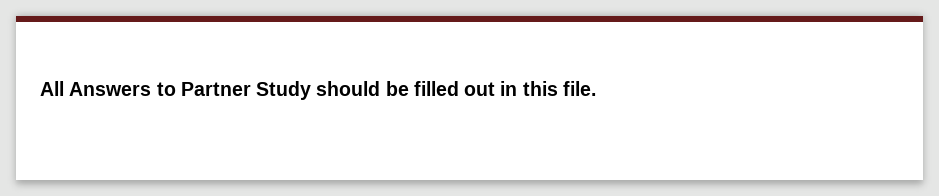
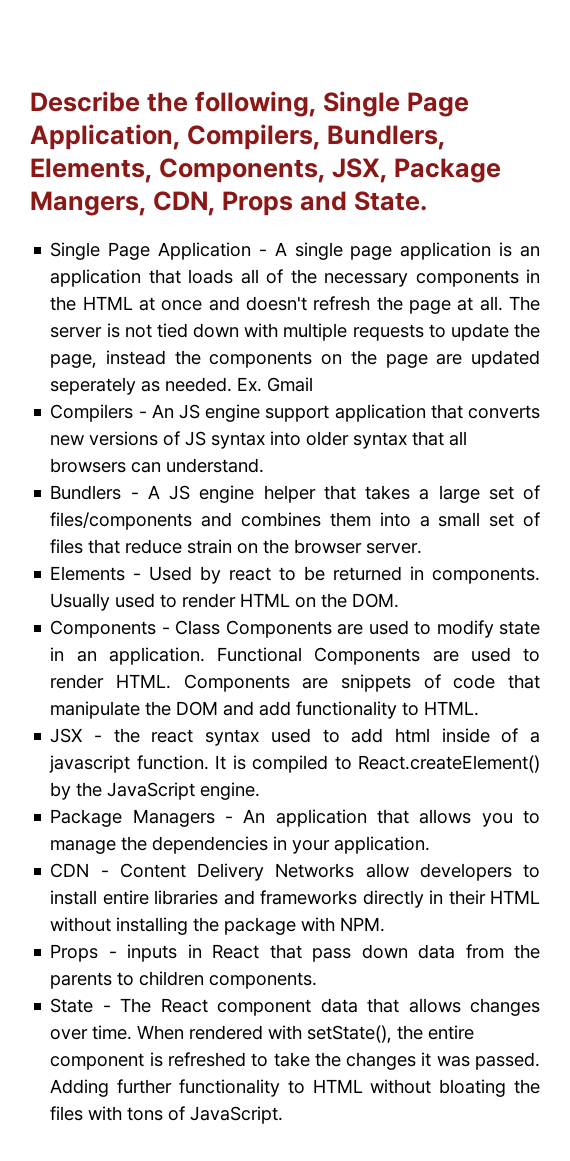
- All Answers to Partner Study should be filled out in this file.
+ Describe the following, Single Page Application, Compilers, Bundlers, Elements, Components, JSX, Package Mangers, CDN, Props and State.
+ Single Page Application - A single page application is an application that loads all of the necessary components in the HTML at once and doesn't refresh the page at all. The server is not tied down with multiple requests to update the page, instead the components on the page are updated seperately as needed. Ex. Gmail
+ Compilers - An JS engine support application that converts new versions of JS syntax into older syntax that all browsers can understand.
+ Bundlers - A JS engine helper that takes a large set of files/components and combines them into a small set of files that reduce strain on the browser server.
+ Elements - Used by react to be returned in components. Usually used to render HTML on the DOM.
+ Components - Class Components are used to modify state in an application. Functional Components are used to render HTML. Components are snippets of code that manipulate the DOM and add functionality to HTML.
+ JSX - the react syntax used to add html inside of a javascript function. It is compiled to React.createElement() by the JavaScript engine.
+ Package Managers - An application that allows you to manage the dependencies in your application.
+ CDN - Content Delivery Networks allow developers to install entire libraries and frameworks directly in their HTML without installing the package with NPM.
+ Props - inputs in React that pass down data from the parents to children components.
+ State - The React component data that allows changes over time. When rendered with setState(), the entire component is refreshed to take the changes it was passed. Adding further functionality to HTML without bloating the files with tons of JavaScript.

